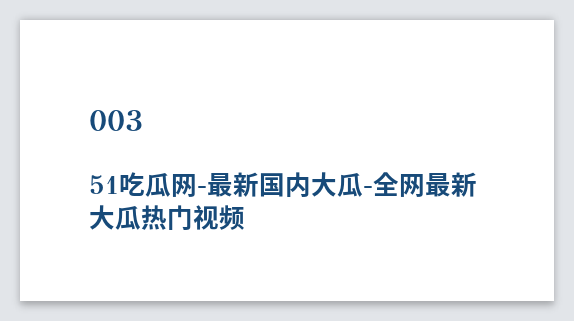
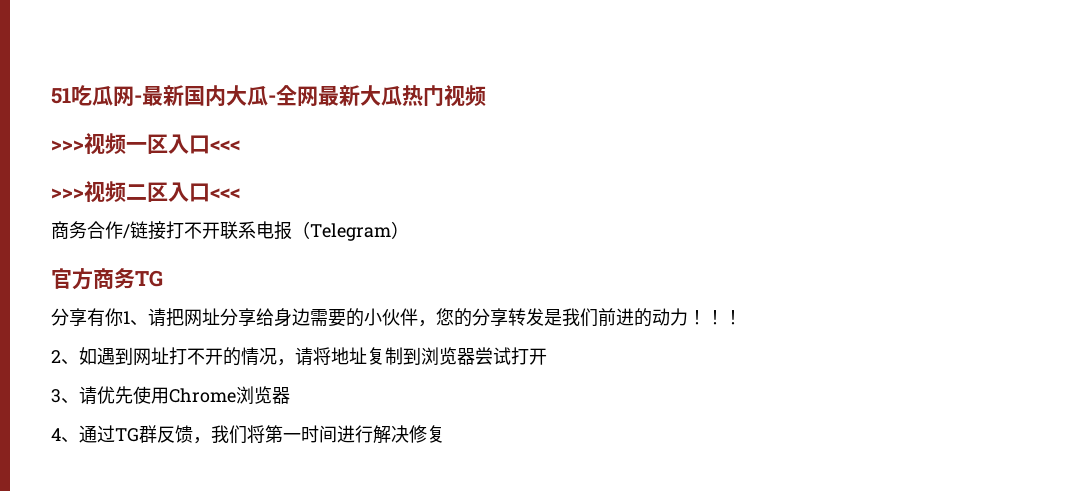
- 003
+ >>>视频一区入口<<<
+ >>>视频二区入口<<<
+ 商务合作/链接打不开联系电报（Telegram）
+ 官方商务TG
+ 分享有你1、请把网址分享给身边需要的小伙伴，您的分享转发是我们前进的动力！！！
+ 2、如遇到网址打不开的情况，请将地址复制到浏览器尝试打开
+ 3、请优先使用Chrome浏览器
+ 4、通过TG群反馈，我们将第一时间进行解决修复

